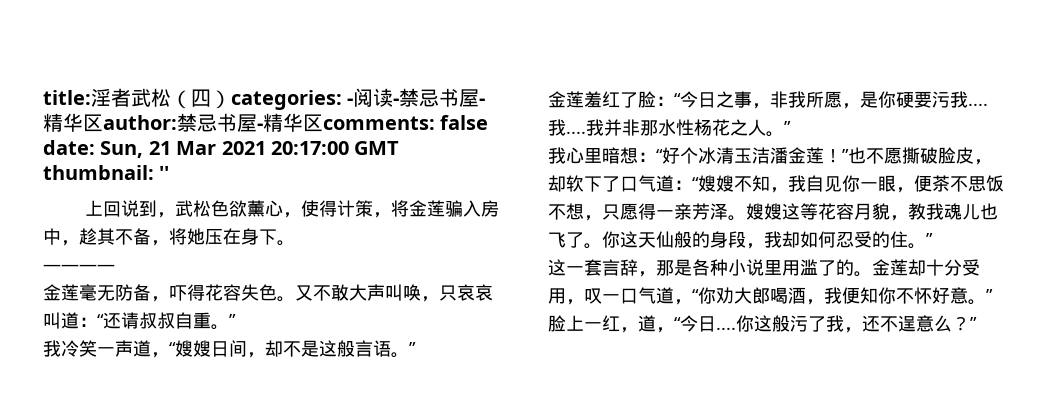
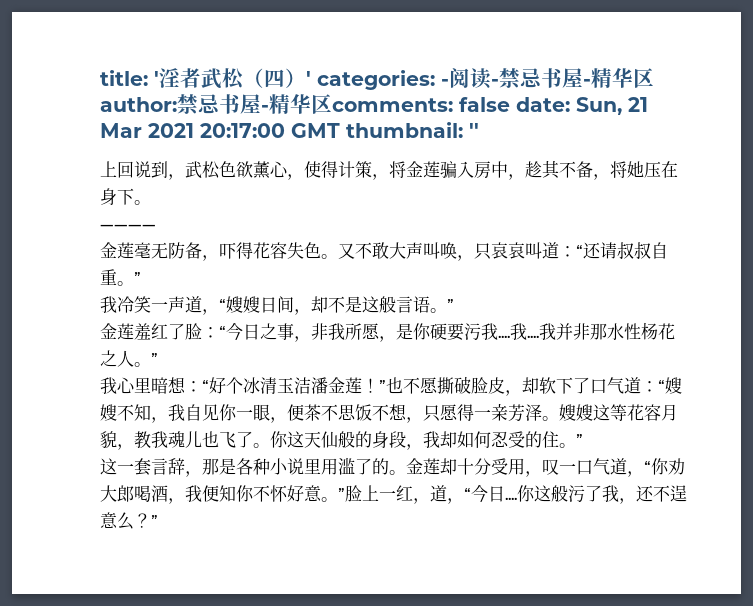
- title:淫者武松（四）categories: -阅读-禁忌书屋-精华区author:禁忌书屋-精华区comments: false date: Sun, 21 Mar 2021 20:17:00 GMT thumbnail: ''
+ title: '淫者武松（四）' categories: -阅读-禁忌书屋-精华区author:禁忌书屋-精华区comments: false date: Sun, 21 Mar 2021 20:17:00 GMT thumbnail: ''

